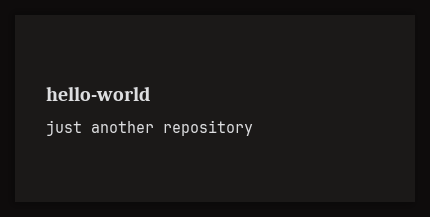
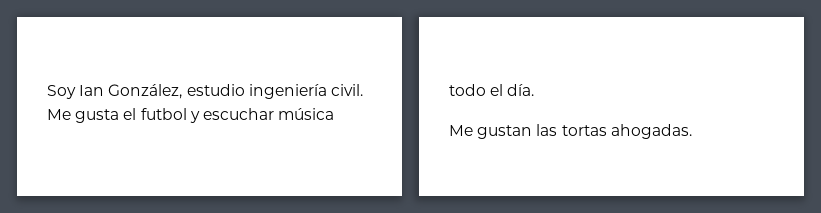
- hello-world
- just another repository
+ Soy Ian González, estudio ingeniería civil. Me gusta el futbol y escuchar música todo el día.
+ Me gustan las tortas ahogadas.

